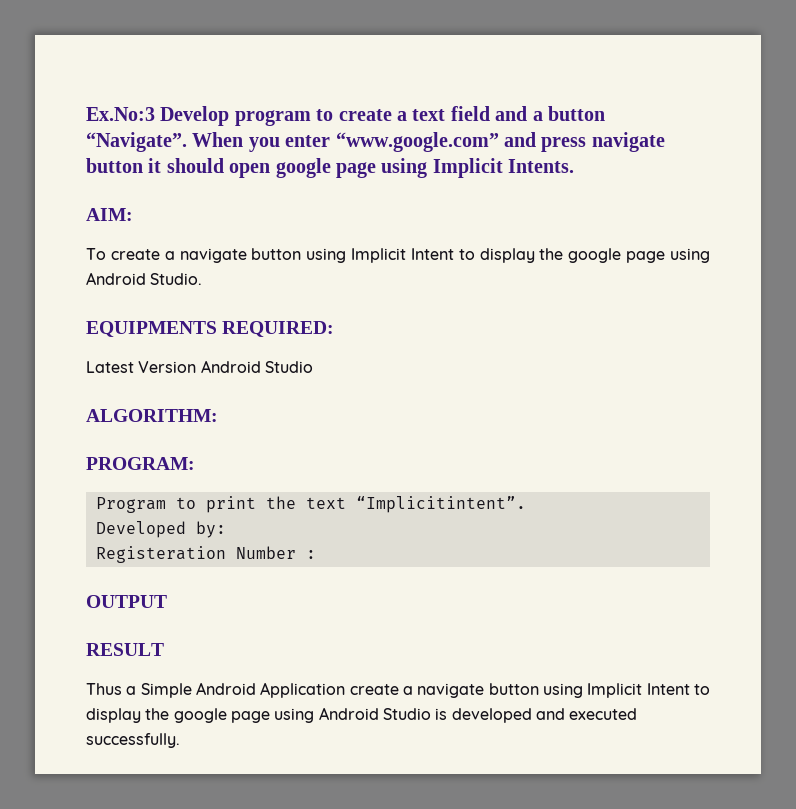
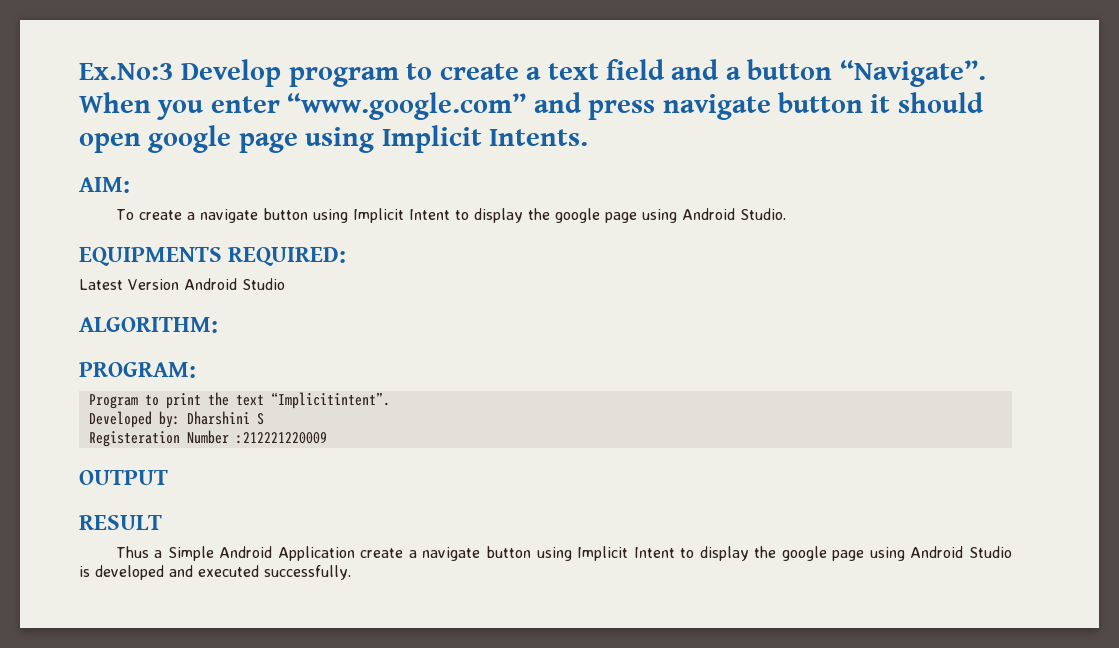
- Developed by:
+ Developed by: Dharshini S
- Registeration Number :
+ Registeration Number :212221220009

